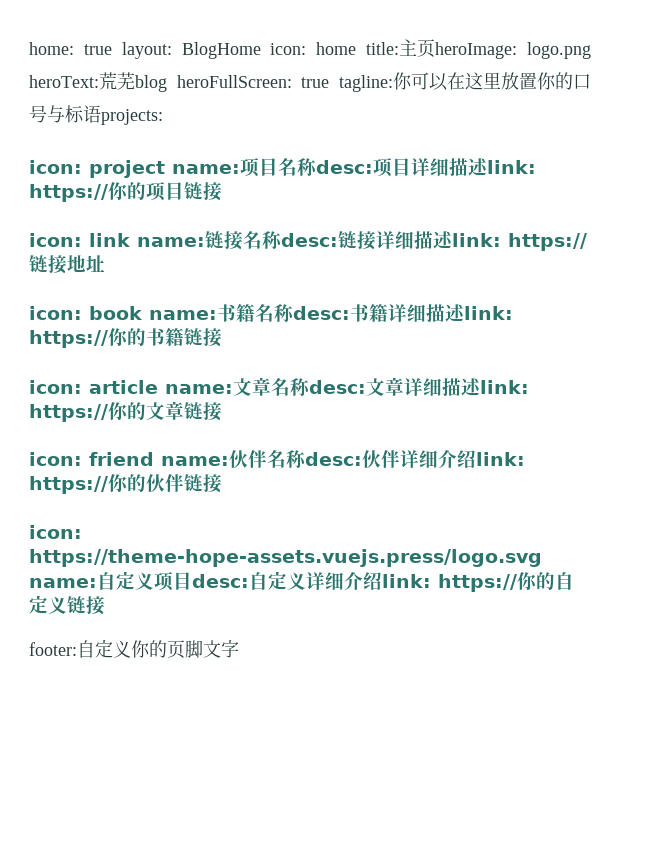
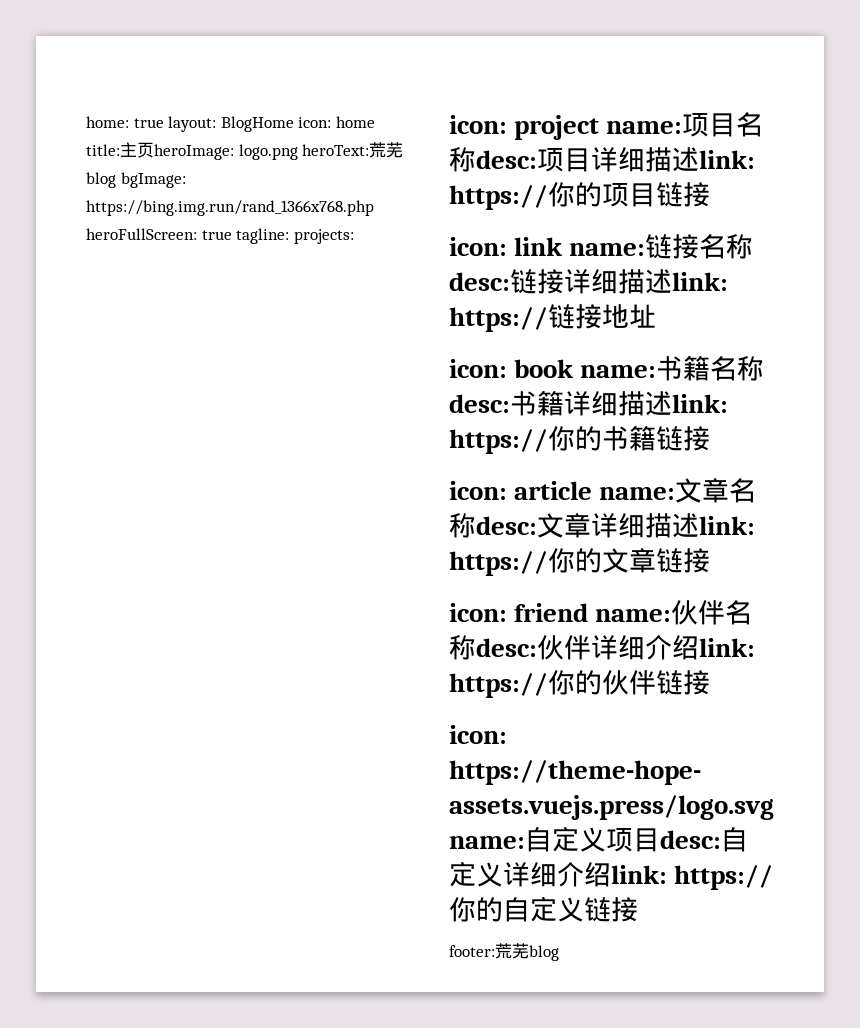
- home: true layout: BlogHome icon: home title:主页heroImage: logo.png heroText:荒芜blog heroFullScreen: true tagline:你可以在这里放置你的口号与标语projects:
+ home: true layout: BlogHome icon: home title:主页heroImage: logo.png heroText:荒芜blog bgImage: https://bing.img.run/rand_1366x768.php heroFullScreen: true tagline: projects:
- footer:自定义你的页脚文字
+ footer:荒芜blog

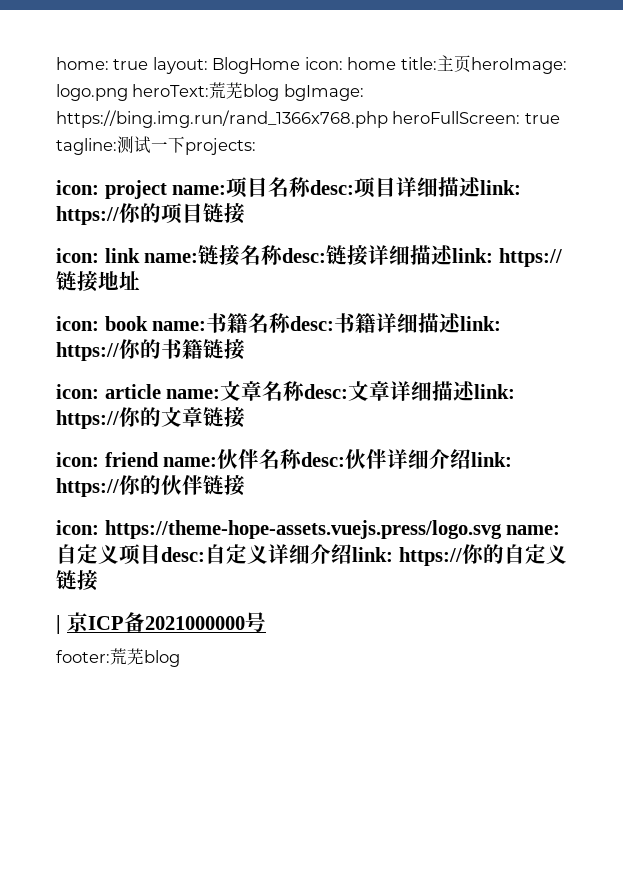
- home: true layout: BlogHome icon: home title:主页heroImage: logo.png heroText:荒芜blog bgImage: https://bing.img.run/rand_1366x768.php heroFullScreen: true tagline: projects:
+ home: true layout: BlogHome icon: home title:主页heroImage: logo.png heroText:荒芜blog bgImage: https://bing.img.run/rand_1366x768.php heroFullScreen: true tagline:测试一下projects:
+ | 京ICP备2021000000号

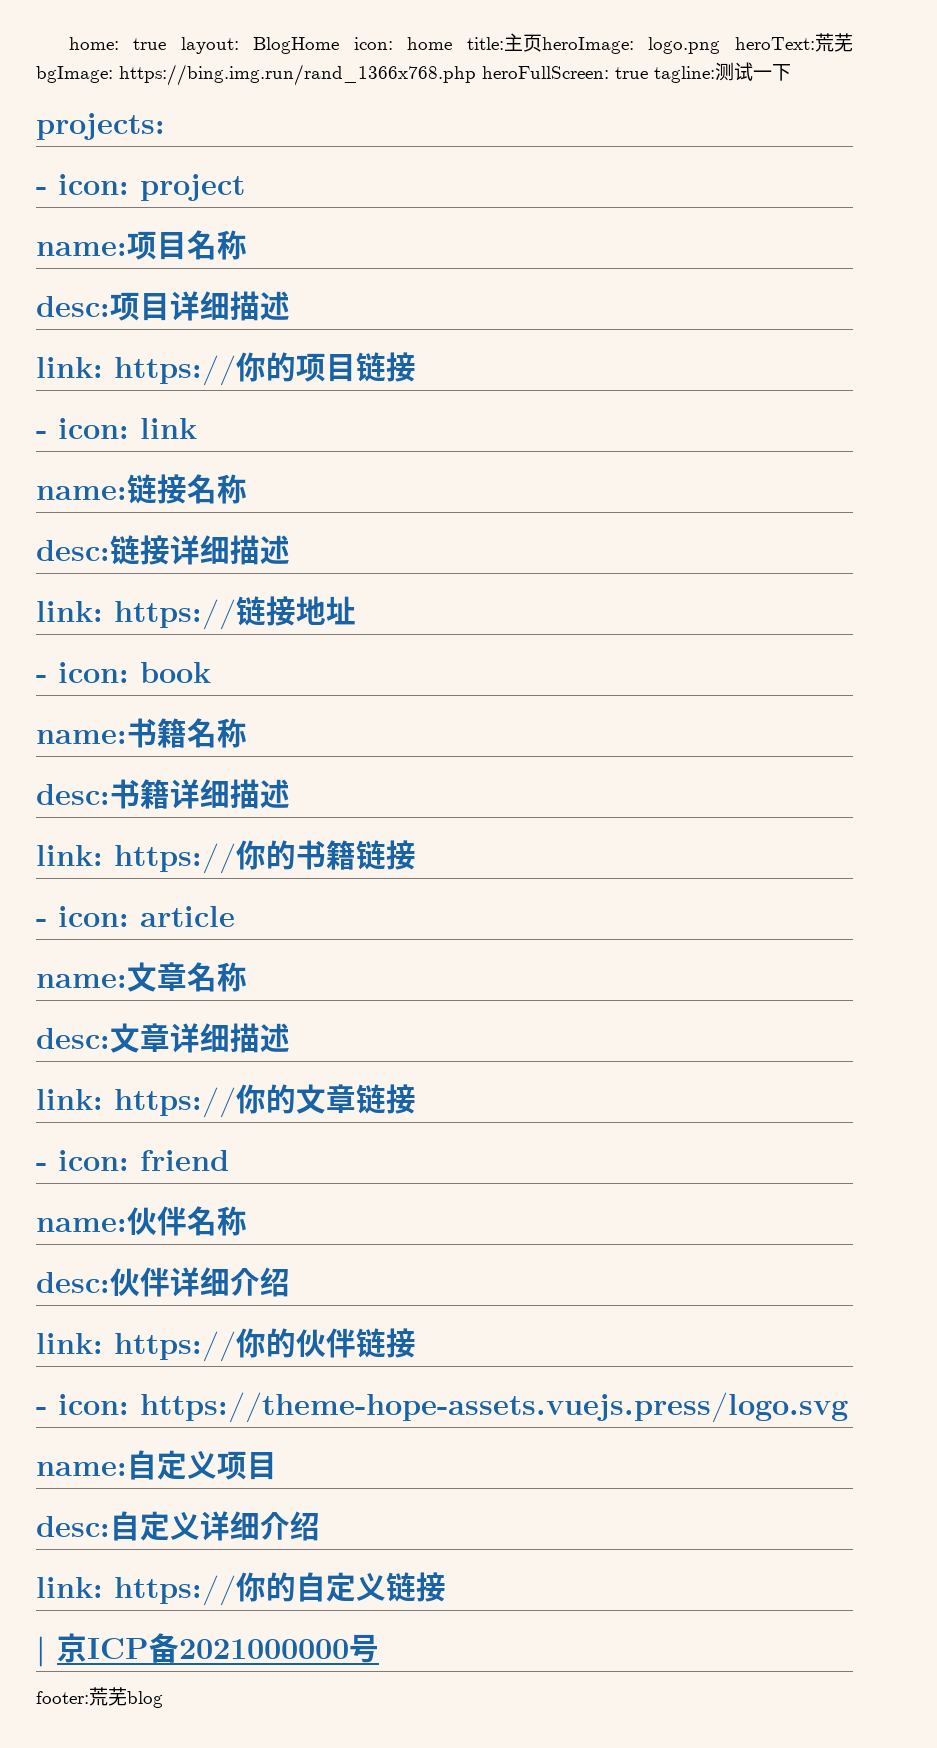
- home: true layout: BlogHome icon: home title:主页heroImage: logo.png heroText:荒芜blog bgImage: https://bing.img.run/rand_1366x768.php heroFullScreen: true tagline:测试一下projects:
+ home: true layout: BlogHome icon: home title:主页heroImage: logo.png heroText:荒芜bgImage: https://bing.img.run/rand_1366x768.php heroFullScreen: true tagline:测试一下
+ projects:
- icon: project name:项目名称desc:项目详细描述link: https://你的项目链接
+ - icon: project
+ name:项目名称
+ desc:项目详细描述
+ link: https://你的项目链接
- icon: link name:链接名称desc:链接详细描述link: https://链接地址
+ - icon: link
+ name:链接名称
+ desc:链接详细描述
+ link: https://链接地址
- icon: book name:书籍名称desc:书籍详细描述link: https://你的书籍链接
+ - icon: book
+ name:书籍名称
+ desc:书籍详细描述
+ link: https://你的书籍链接
- icon: article name:文章名称desc:文章详细描述link: https://你的文章链接
+ - icon: article
+ name:文章名称
+ desc:文章详细描述
+ link: https://你的文章链接
- icon: friend name:伙伴名称desc:伙伴详细介绍link: https://你的伙伴链接
+ - icon: friend
+ name:伙伴名称
+ desc:伙伴详细介绍
+ link: https://你的伙伴链接
- icon: https://theme-hope-assets.vuejs.press/logo.svg name:自定义项目desc:自定义详细介绍link: https://你的自定义链接
+ - icon: https://theme-hope-assets.vuejs.press/logo.svg
+ name:自定义项目
+ desc:自定义详细介绍
+ link: https://你的自定义链接

